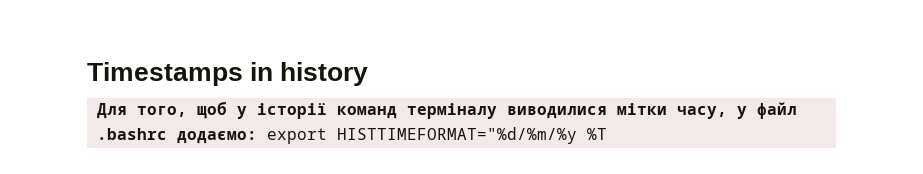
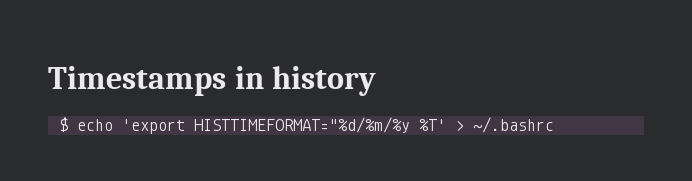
- Для того, щоб у історії команд терміналу виводилися мітки часу, у файл .bashrc додаємо: export HISTTIMEFORMAT="%d/%m/%y %T
+ $ echo 'export HISTTIMEFORMAT="%d/%m/%y %T' > ~/.bashrc

